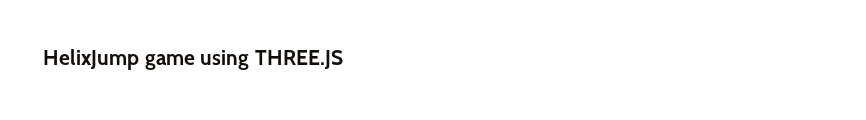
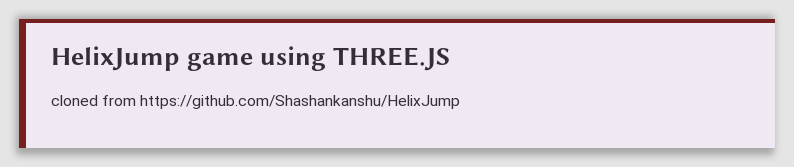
+ cloned from https://github.com/Shashankanshu/HelixJump

